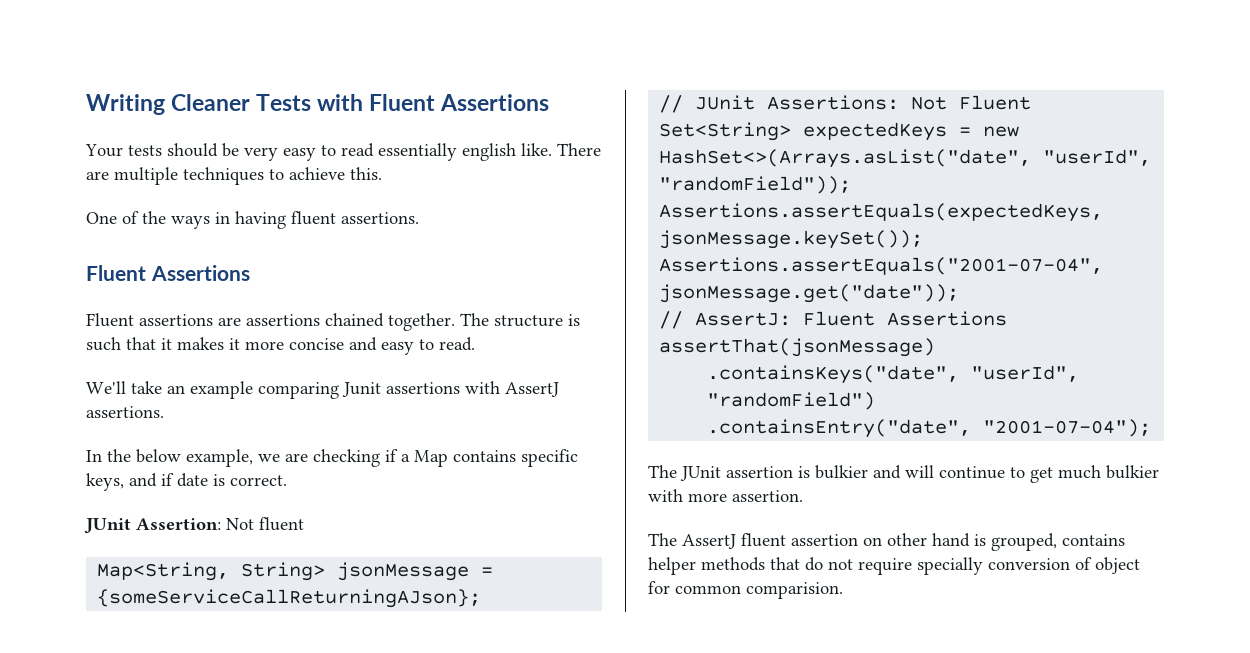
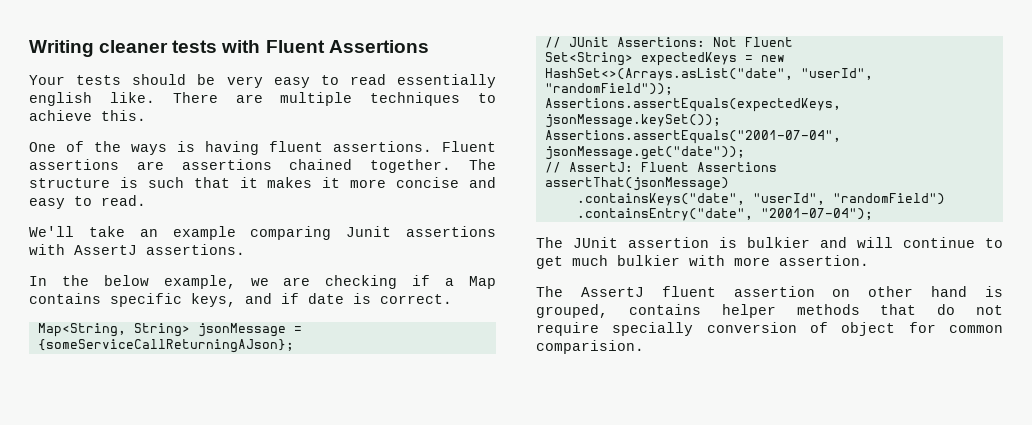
- Writing Cleaner Tests with Fluent Assertions
+ Writing cleaner tests with Fluent Assertions
- One of the ways in having fluent assertions.
- Fluent Assertions
- Fluent assertions are assertions chained together.
+ One of the ways is having fluent assertions. Fluent assertions are assertions chained together.
- JUnit Assertion: Not fluent

